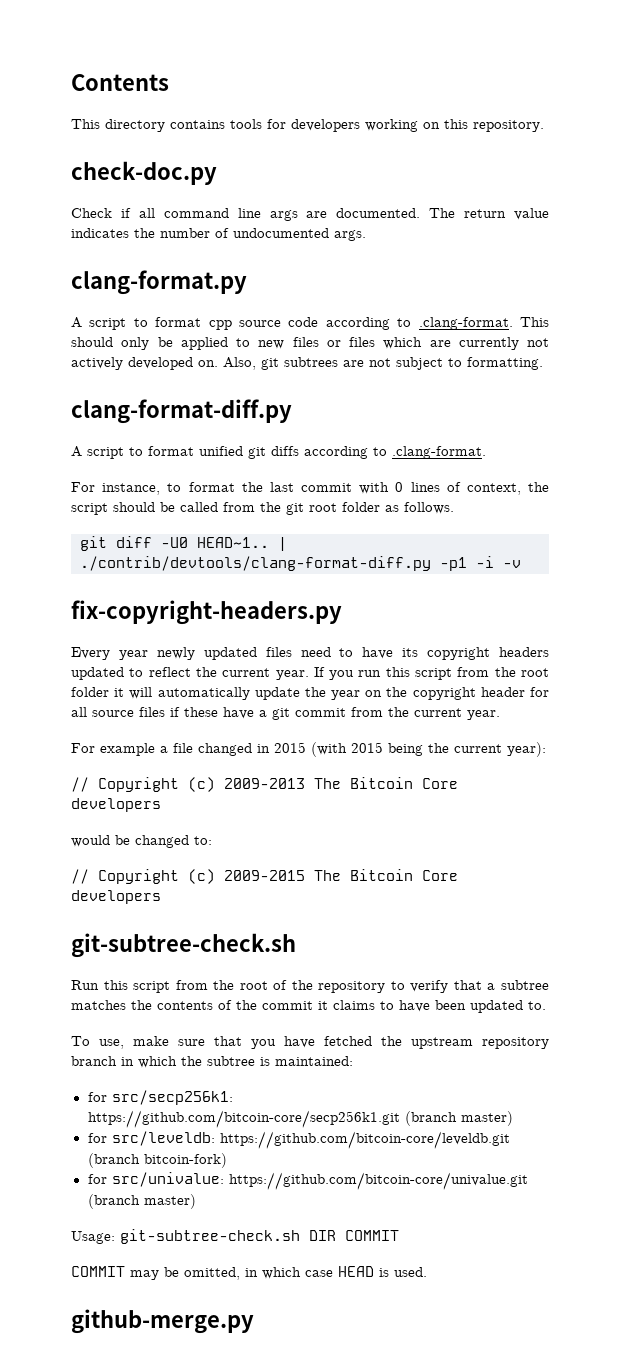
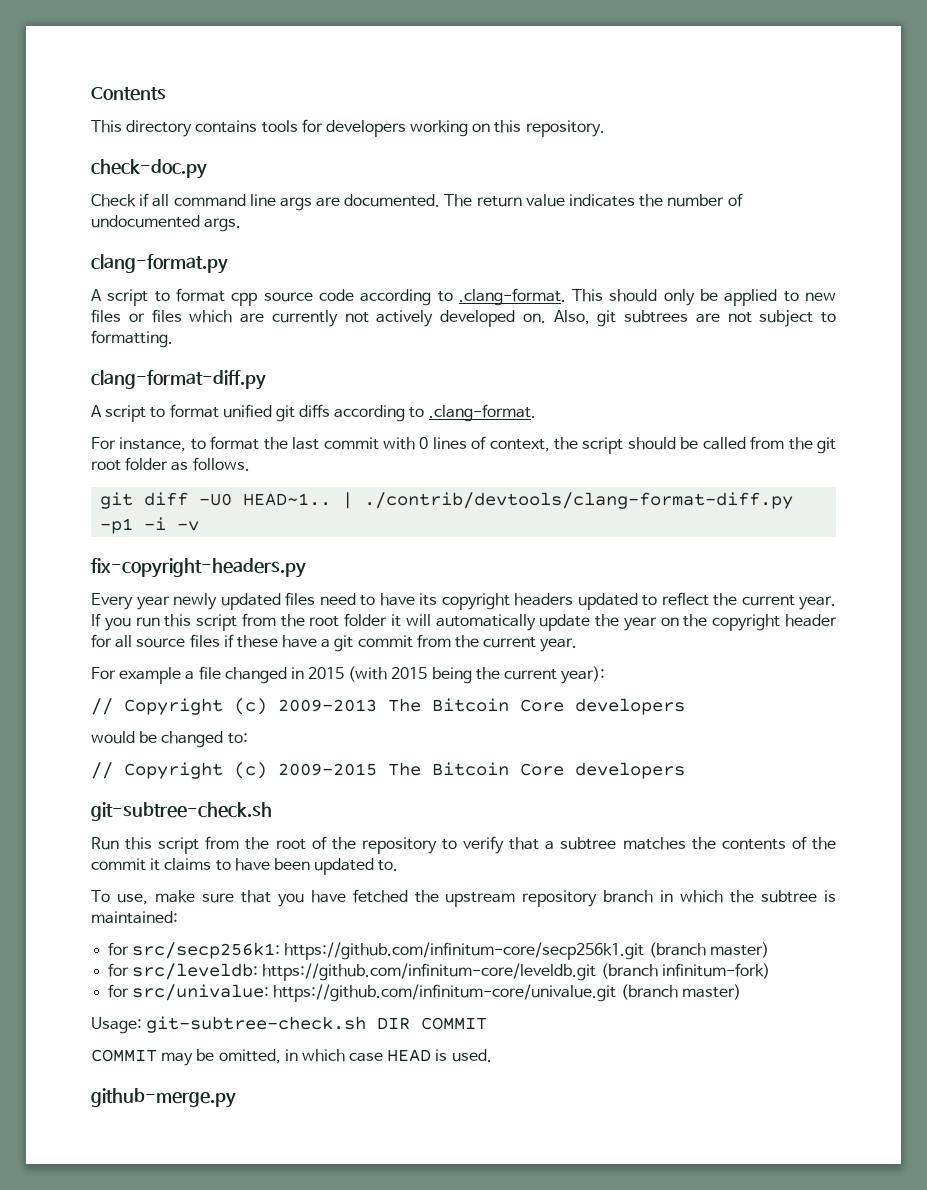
- for src/secp256k1: https://github.com/bitcoin-core/secp256k1.git (branch master)
+ for src/secp256k1: https://github.com/infinitum-core/secp256k1.git (branch master)
- for src/leveldb: https://github.com/bitcoin-core/leveldb.git (branch bitcoin-fork)
+ for src/leveldb: https://github.com/infinitum-core/leveldb.git (branch infinitum-fork)
- for src/univalue: https://github.com/bitcoin-core/univalue.git (branch master)
+ for src/univalue: https://github.com/infinitum-core/univalue.git (branch master)

